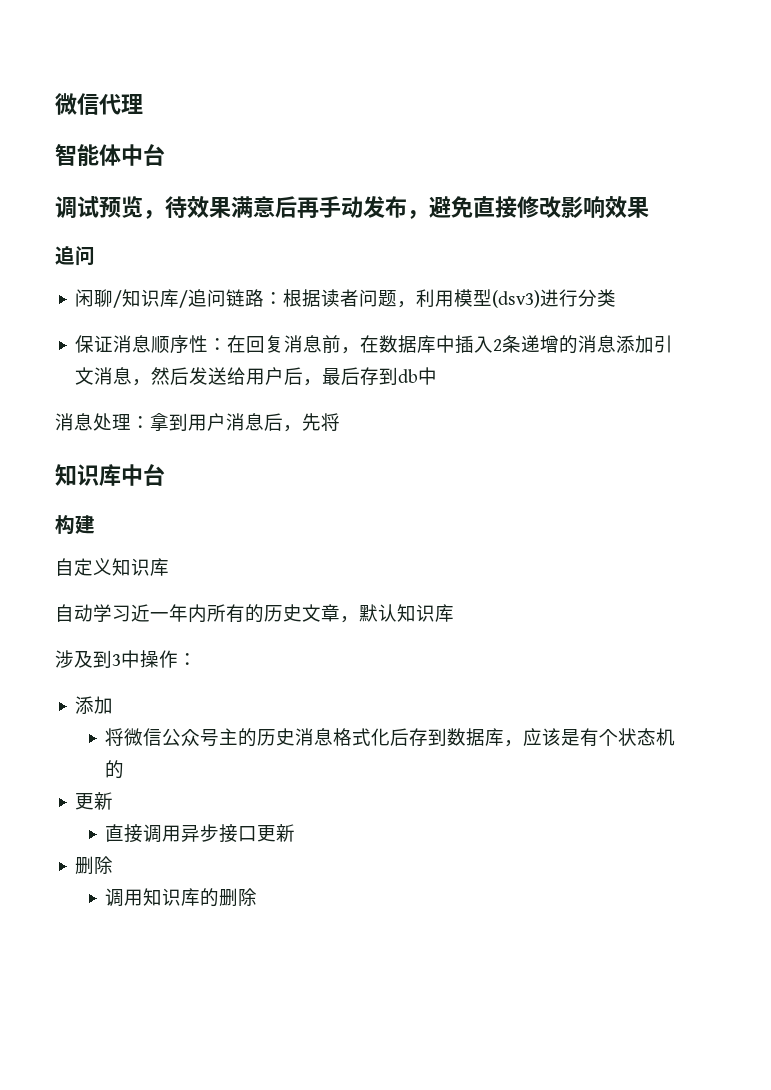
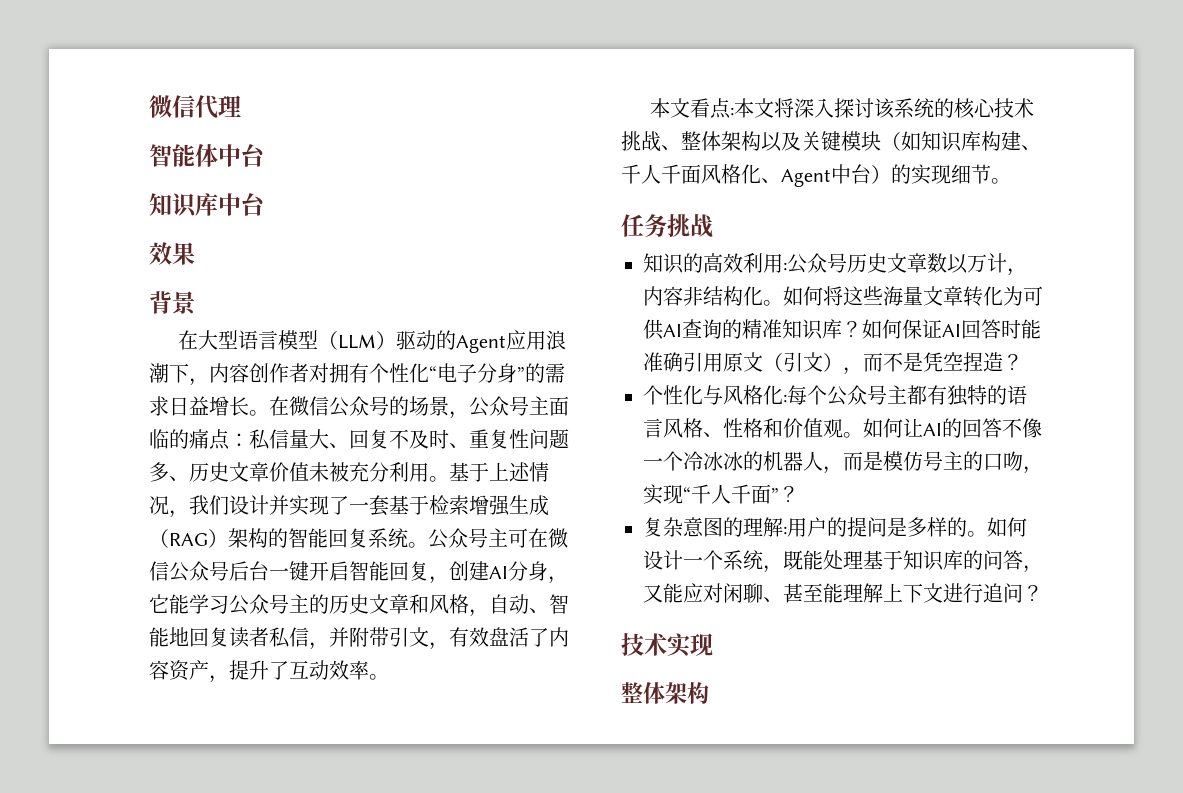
- 调试预览，待效果满意后再手动发布，避免直接修改影响效果
- 追问
- 闲聊/知识库/追问链路：根据读者问题，利用模型(dsv3)进行分类
- 保证消息顺序性：在回复消息前，在数据库中插入2条递增的消息添加引文消息，然后发送给用户后，最后存到db中
- 消息处理：拿到用户消息后，先将
  知识库中台
- 构建
- 自定义知识库
- 自动学习近一年内所有的历史文章，默认知识库
- 涉及到3中操作：
- 添加
- 将微信公众号主的历史消息格式化后存到数据库，应该是有个状态机的
- 更新
- 直接调用异步接口更新
- 删除
- 调用知识库的删除
+ 效果
+ 背景
+ 在大型语言模型（LLM）驱动的Agent应用浪潮下，内容创作者对拥有个性化“电子分身”的需求日益增长。在微信公众号的场景，公众号主面临的痛点：私信量大、回复不及时、重复性问题多、历史文章价值未被充分利用。基于上述情况，我们设计并实现了一套基于检索增强生成（RAG）架构的智能回复系统。公众号主可在微信公众号后台一键开启智能回复，创建AI分身，它能学习公众号主的历史文章和风格，自动、智能地回复读者私信，并附带引文，有效盘活了内容资产，提升了互动效率。
+ 本文看点:本文将深入探讨该系统的核心技术挑战、整体架构以及关键模块（如知识库构建、千人千面风格化、Agent中台）的实现细节。
+ 任务挑战
+ 知识的高效利用:公众号历史文章数以万计，内容非结构化。如何将这些海量文章转化为可供AI查询的精准知识库？如何保证AI回答时能准确引用原文（引文），而不是凭空捏造？
+ 个性化与风格化:每个公众号主都有独特的语言风格、性格和价值观。如何让AI的回答不像一个冷冰冰的机器人，而是模仿号主的口吻，实现“千人千面”？
+ 复杂意图的理解:用户的提问是多样的。如何设计一个系统，既能处理基于知识库的问答，又能应对闲聊、甚至能理解上下文进行追问？
+ 技术实现
+ 整体架构

